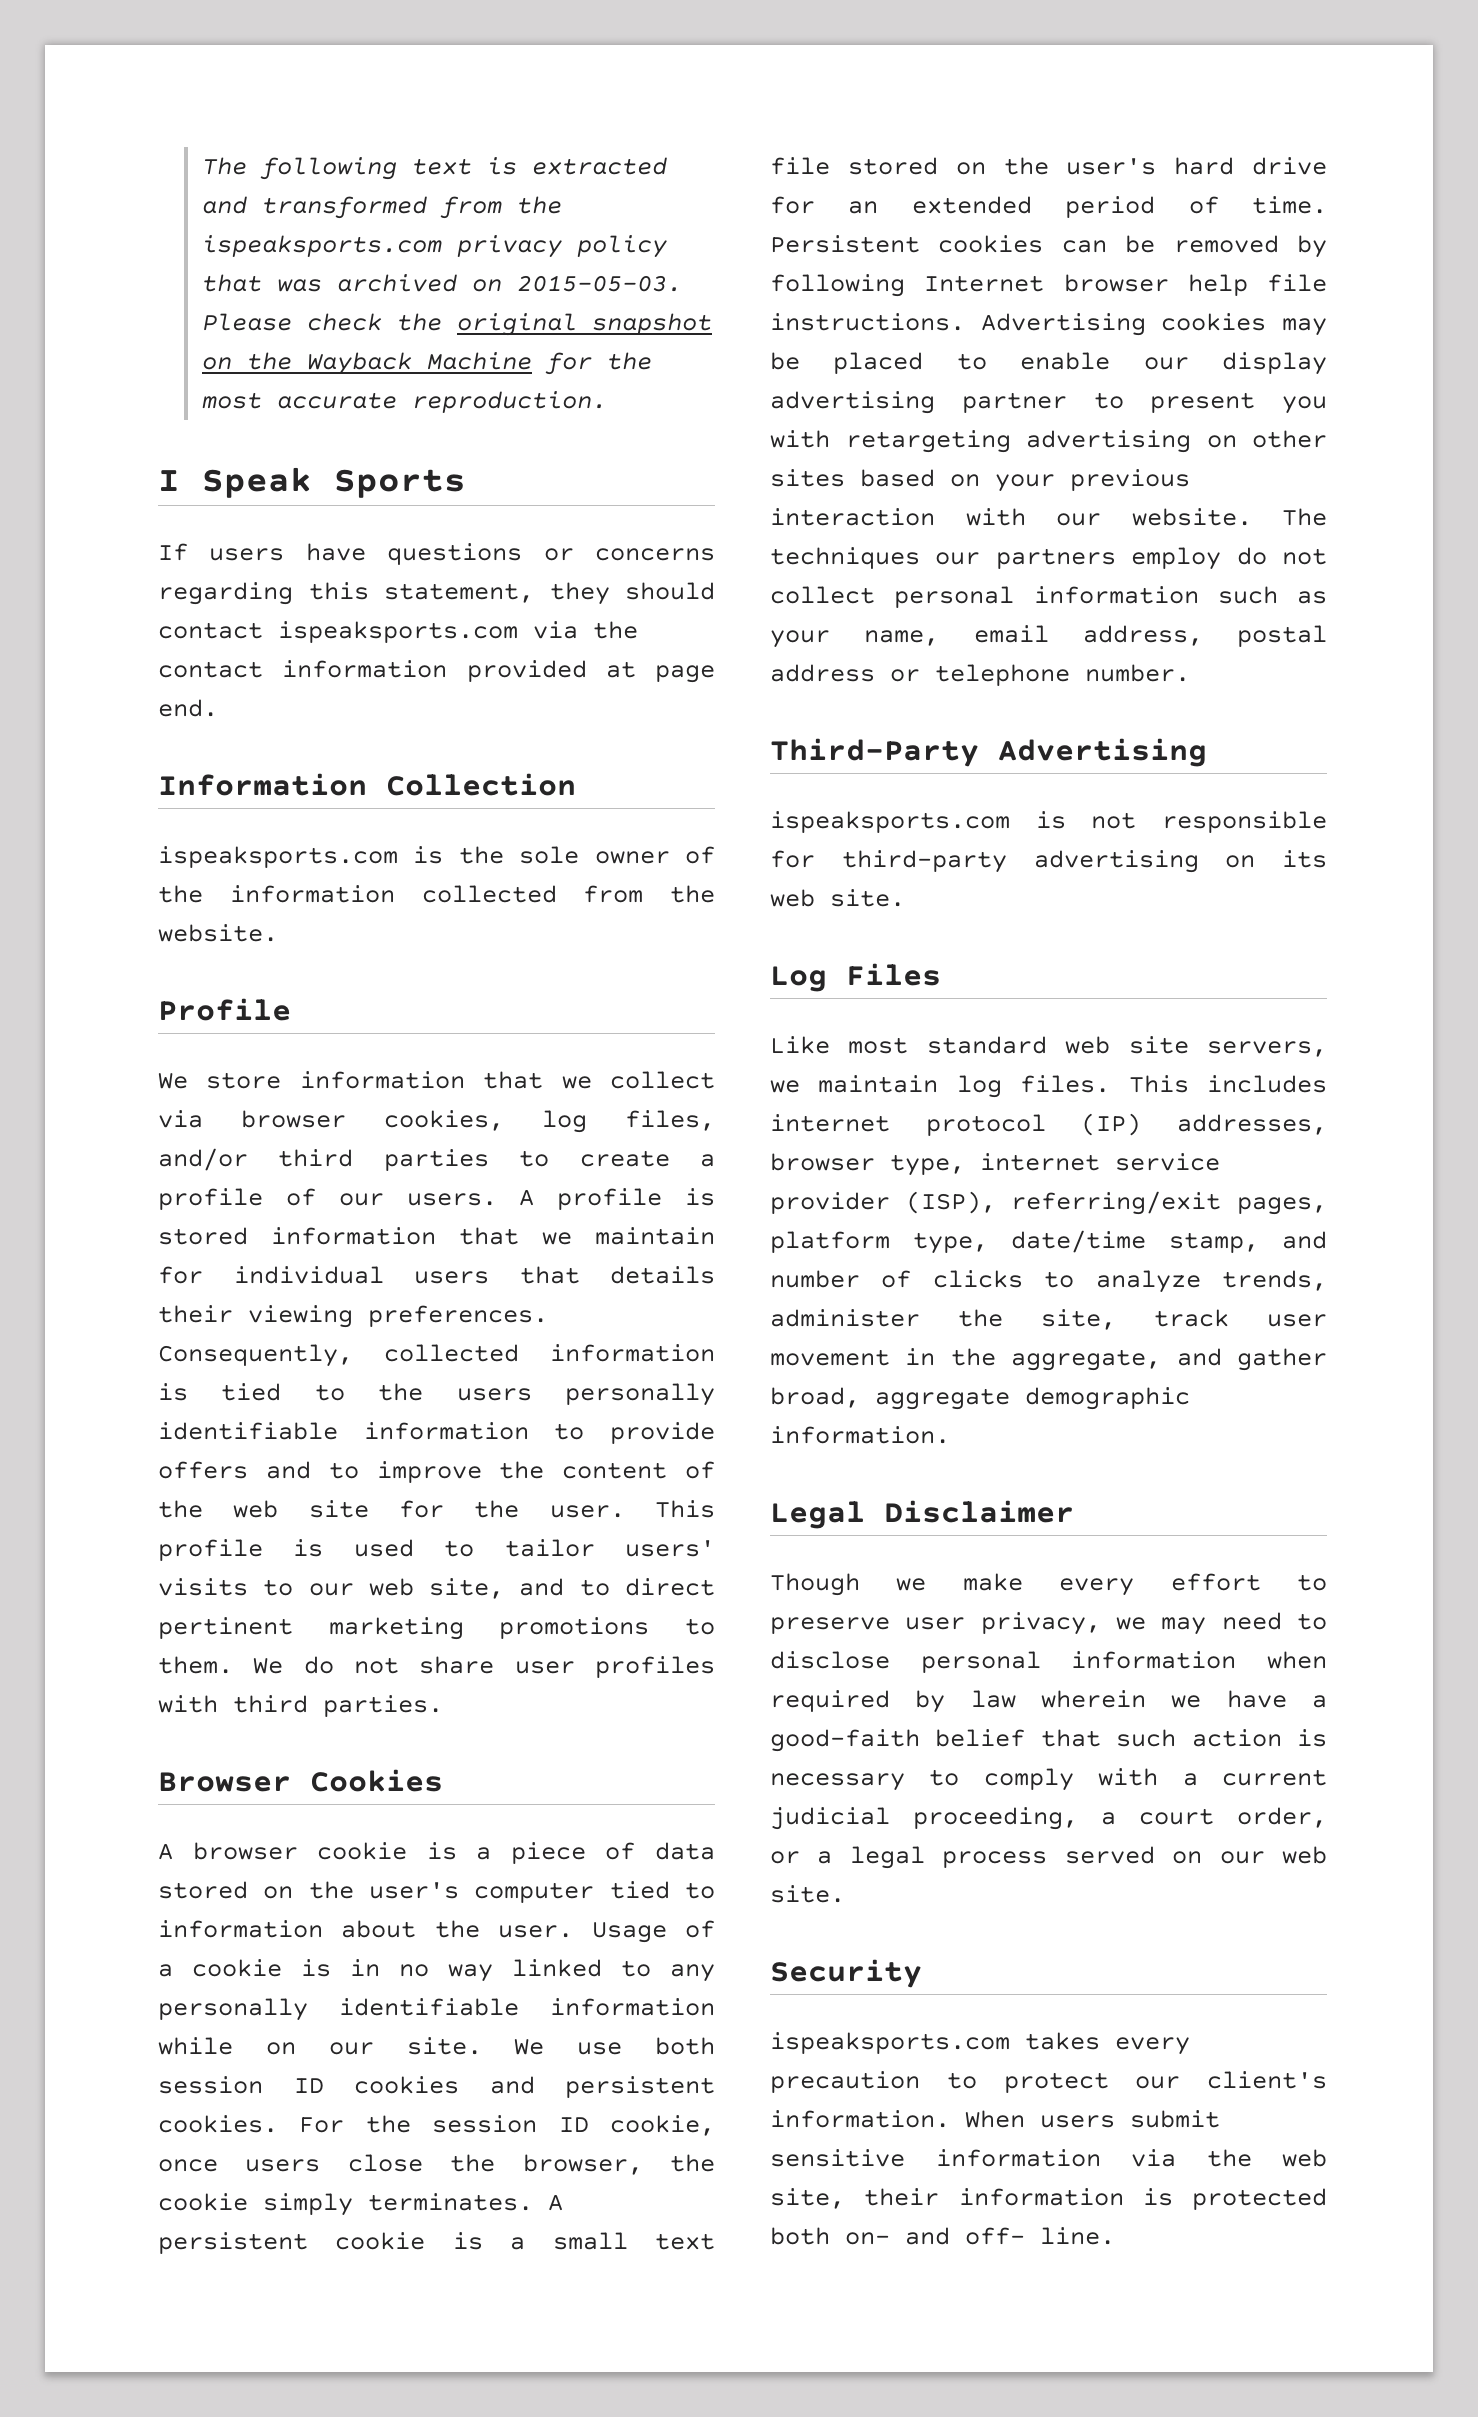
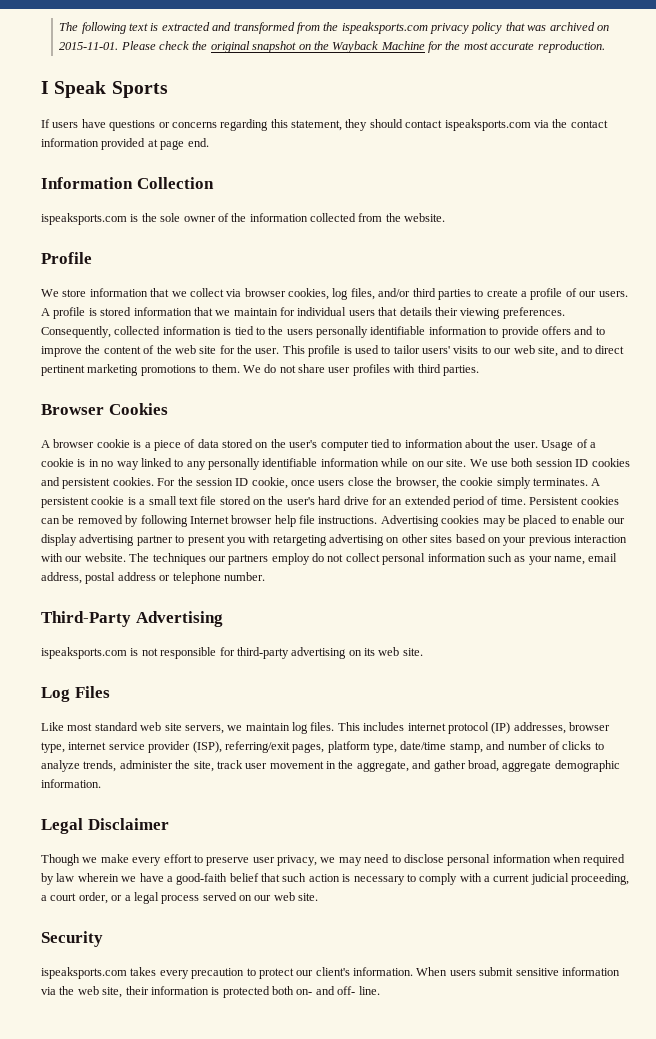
- The following text is extracted and transformed from the ispeaksports.com privacy policy that was archived on 2015-05-03.
+ The following text is extracted and transformed from the ispeaksports.com privacy policy that was archived on 2015-11-01.

